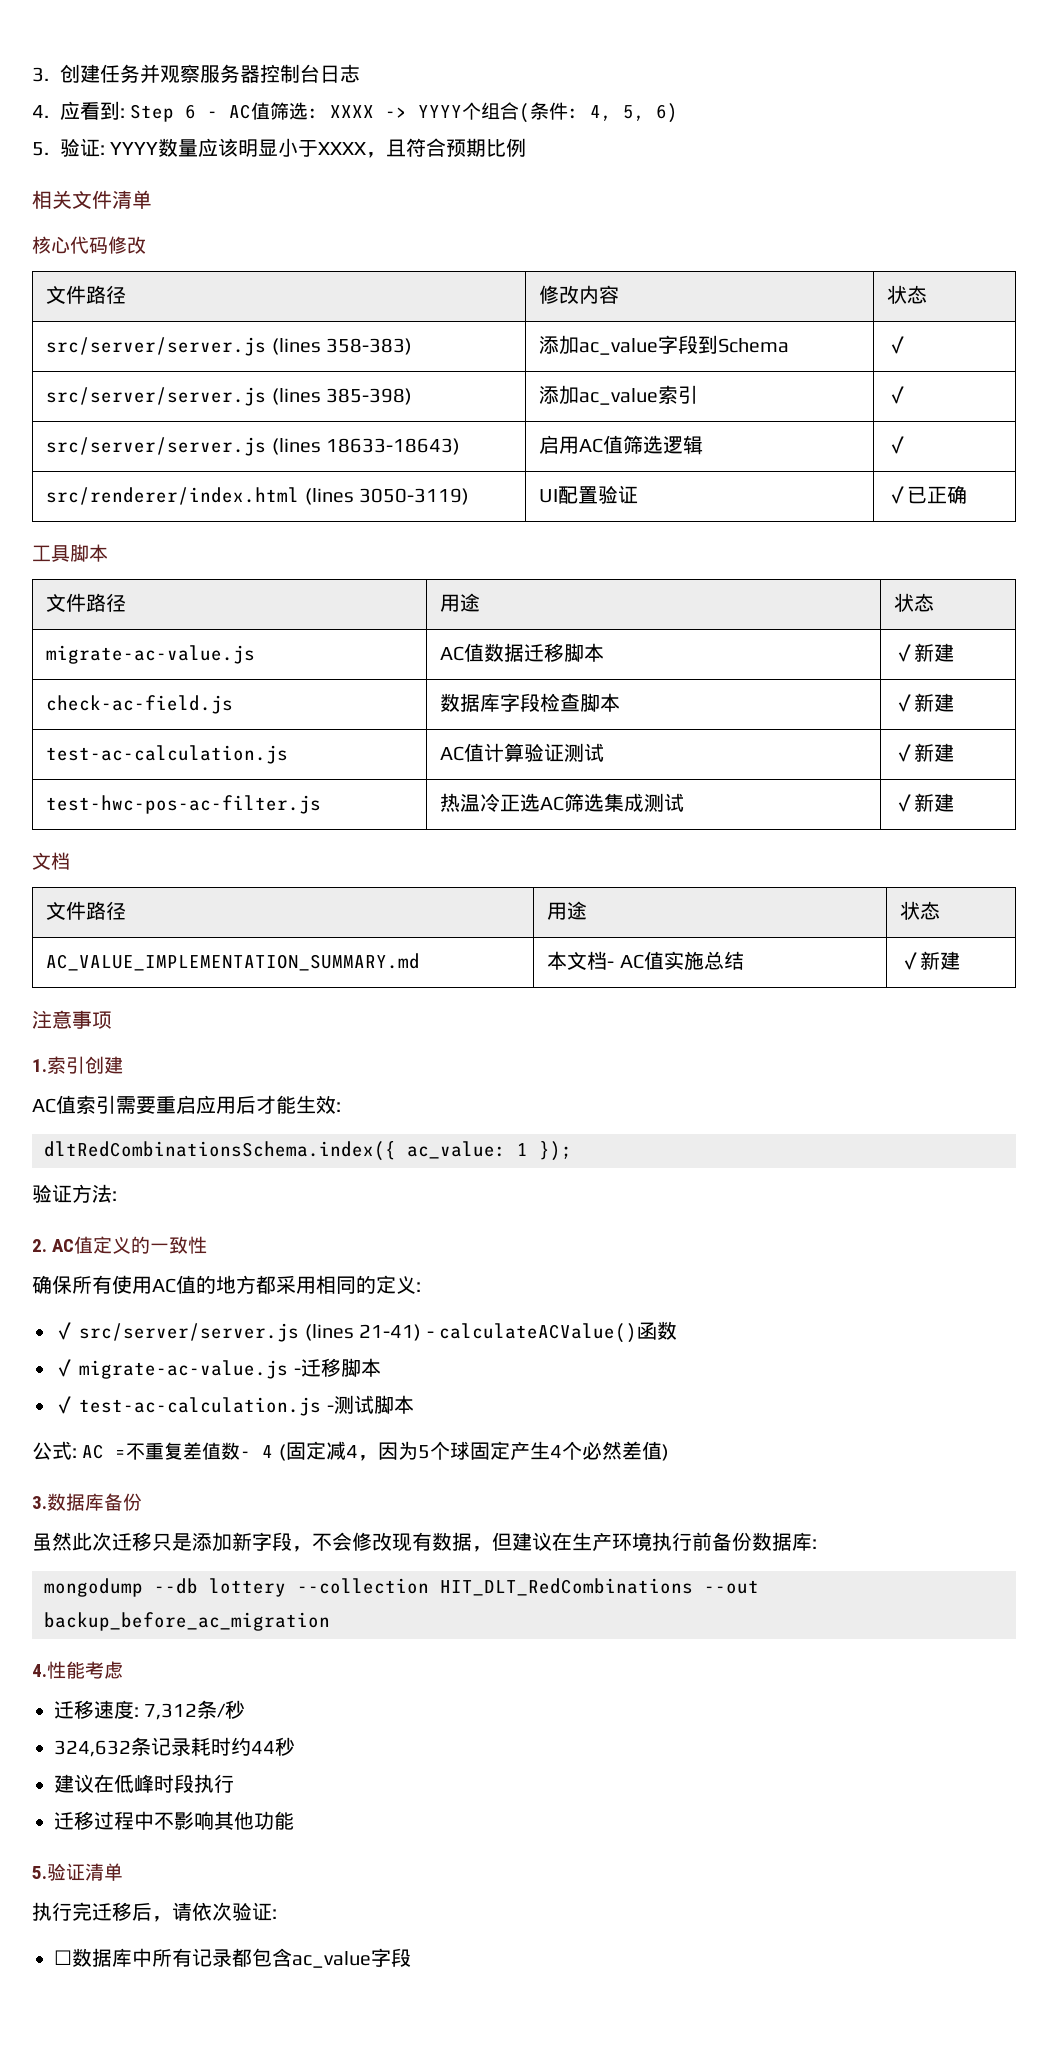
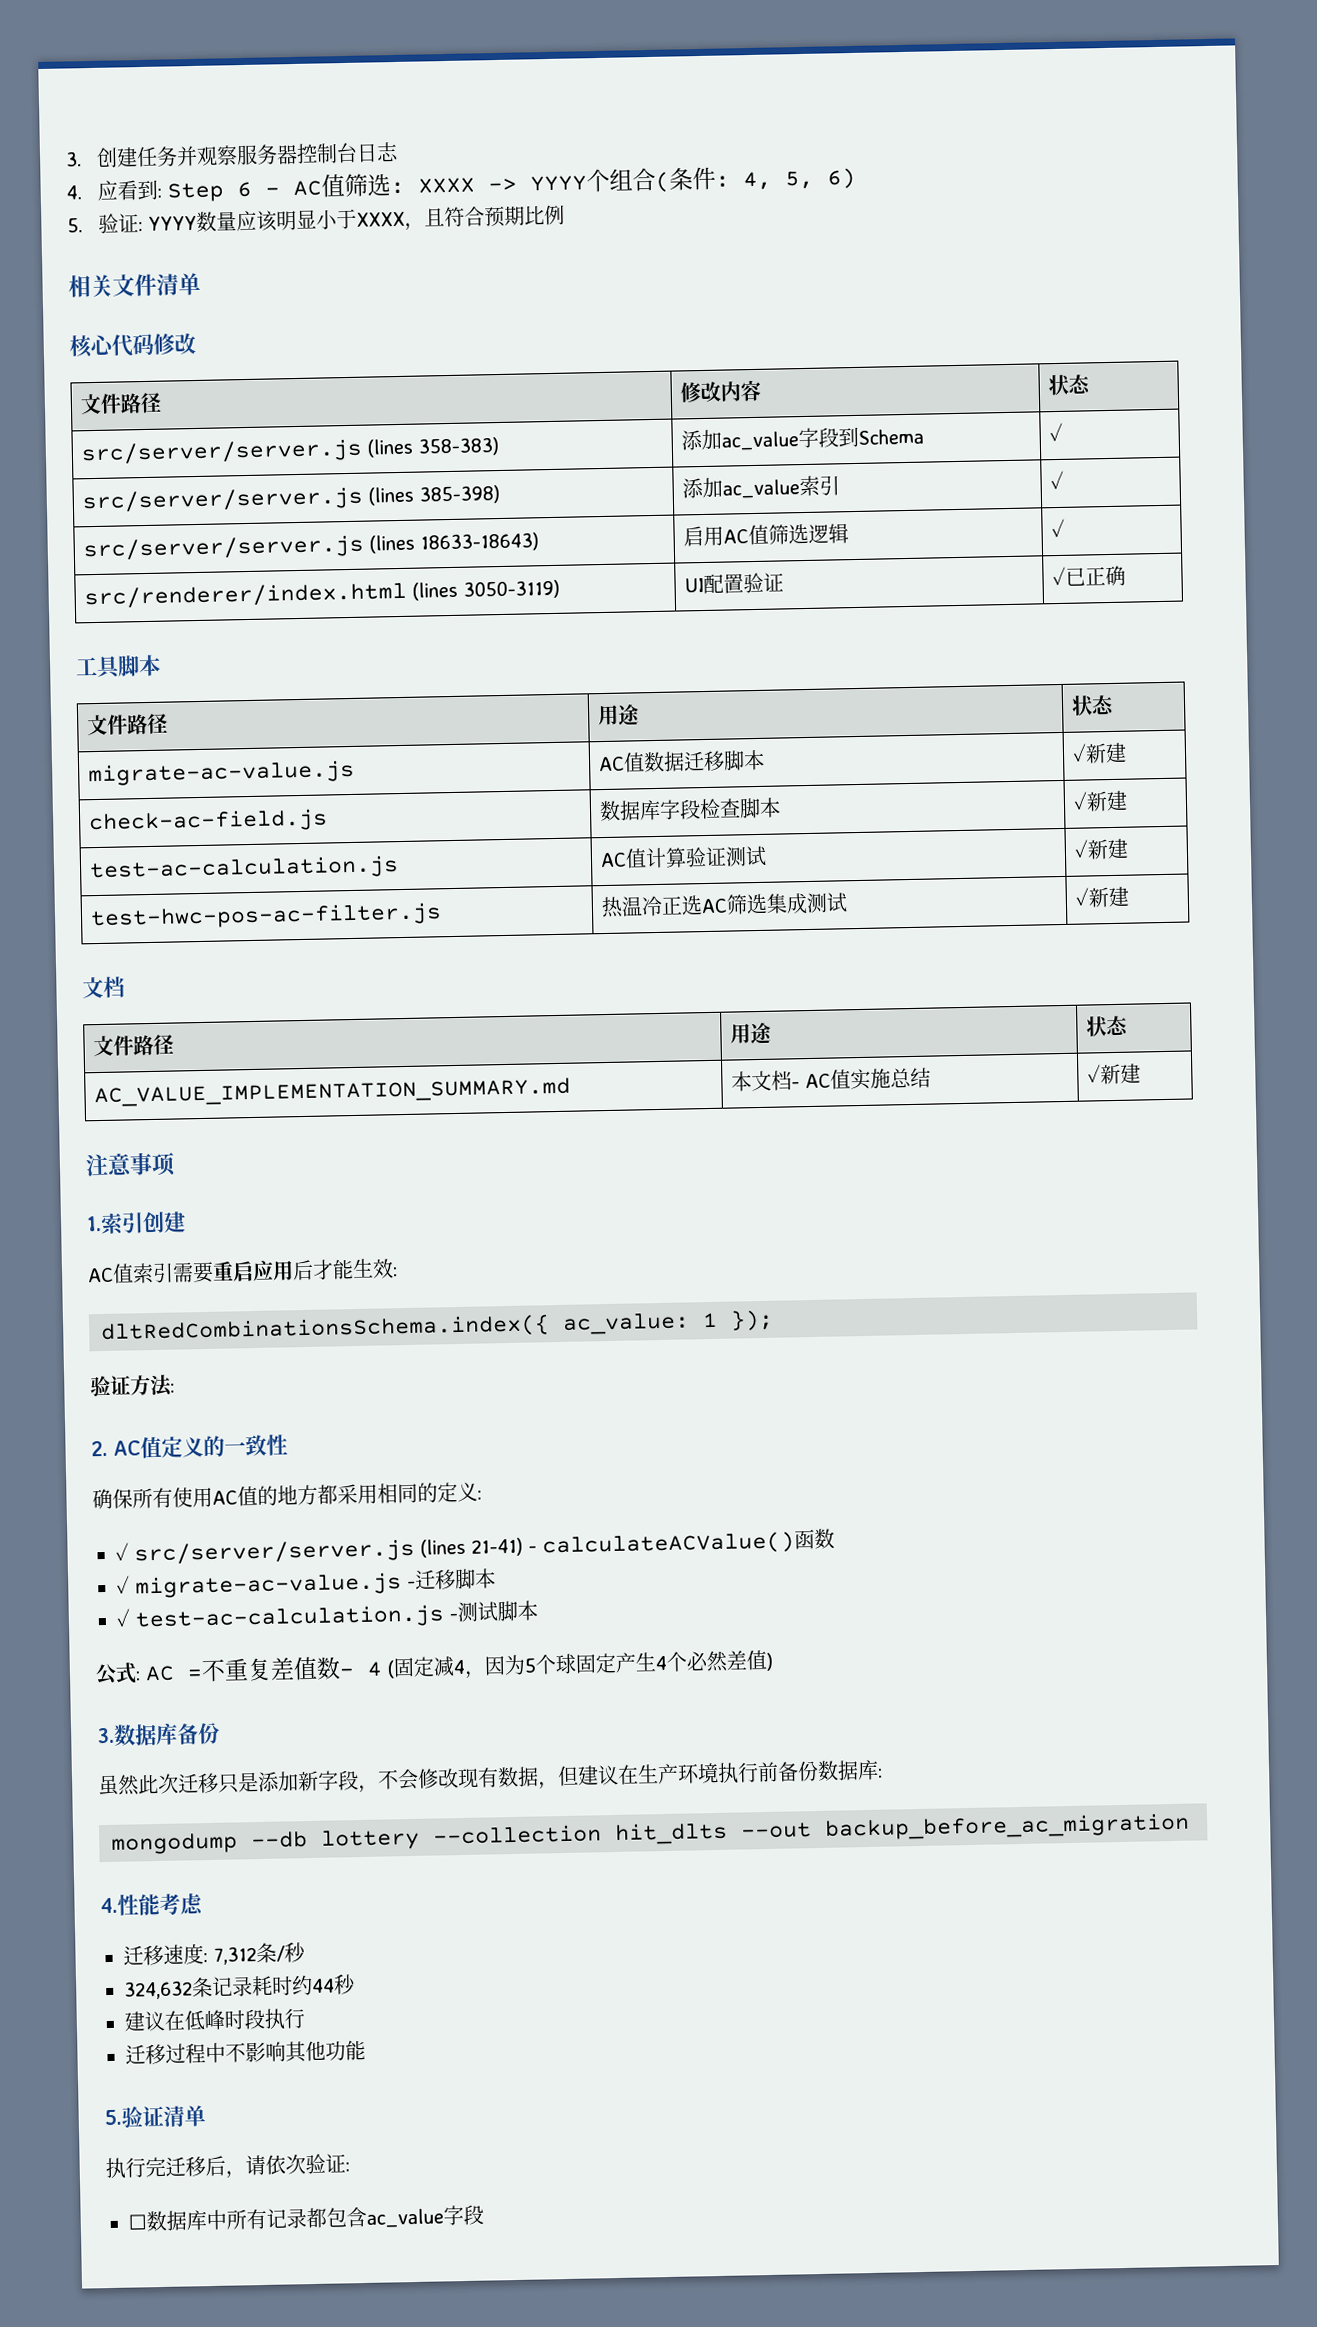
- mongodump --db lottery --collection HIT_DLT_RedCombinations --out backup_before_ac_migration
+ mongodump --db lottery --collection hit_dlts --out backup_before_ac_migration

